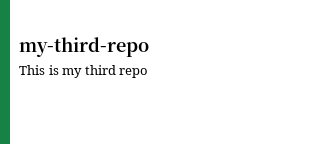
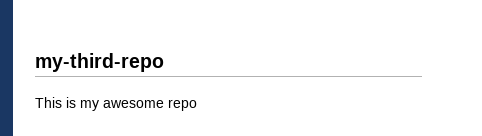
- This is my third repo
+ This is my awesome repo

